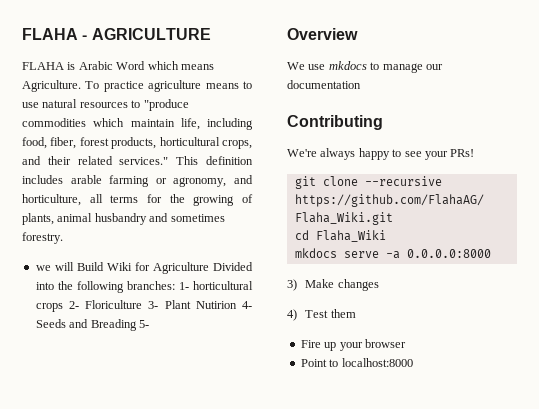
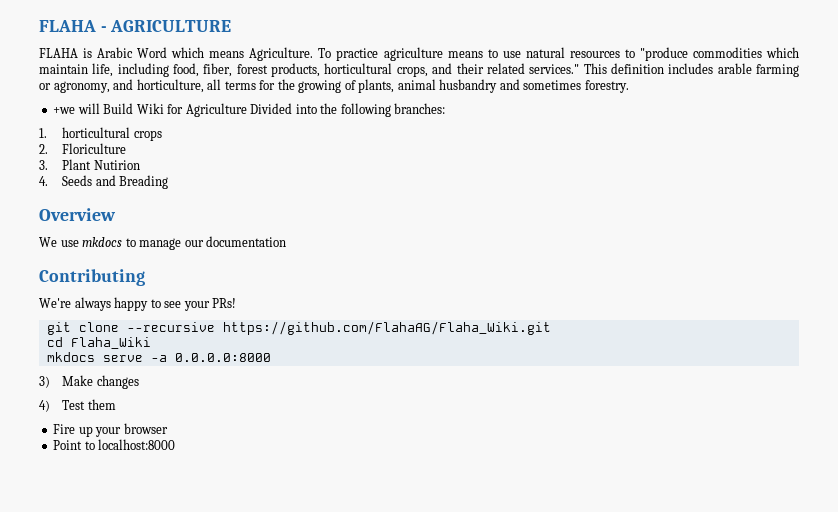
- we will Build Wiki for Agriculture Divided into the following branches: 1- horticultural crops 2- Floriculture 3- Plant Nutirion 4- Seeds and Breading 5-
+ +we will Build Wiki for Agriculture Divided into the following branches:
+ 1. horticultural crops
+ 2. Floriculture
+ 3. Plant Nutirion
+ 4. Seeds and Breading

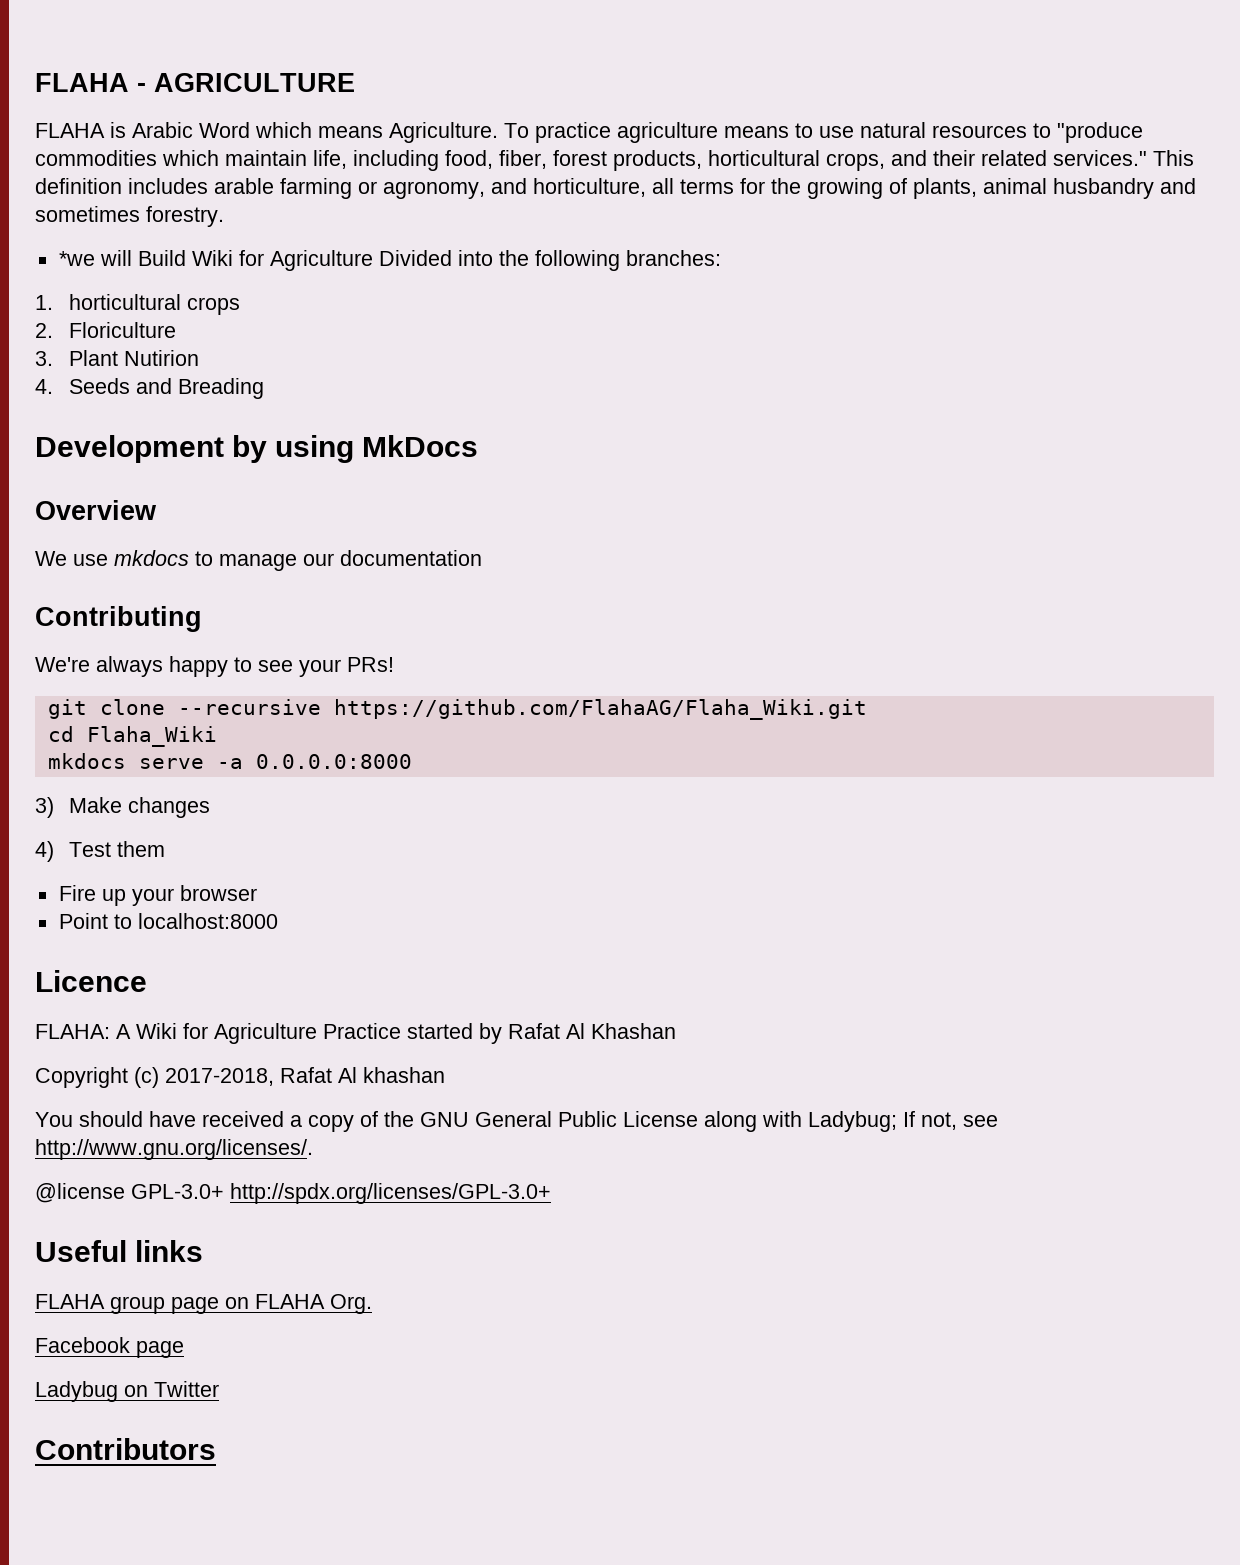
- +we will Build Wiki for Agriculture Divided into the following branches:
+ *we will Build Wiki for Agriculture Divided into the following branches:
+ Development by using MkDocs
+ Licence
+ FLAHA: A Wiki for Agriculture Practice started by Rafat Al Khashan
+ Copyright (c) 2017-2018, Rafat Al khashan
+ You should have received a copy of the GNU General Public License along with Ladybug; If not, see http://www.gnu.org/licenses/.
+ @license GPL-3.0+ http://spdx.org/licenses/GPL-3.0+
+ Useful links
+ FLAHA group page on FLAHA Org.
+ Facebook page
+ Ladybug on Twitter
+ Contributors

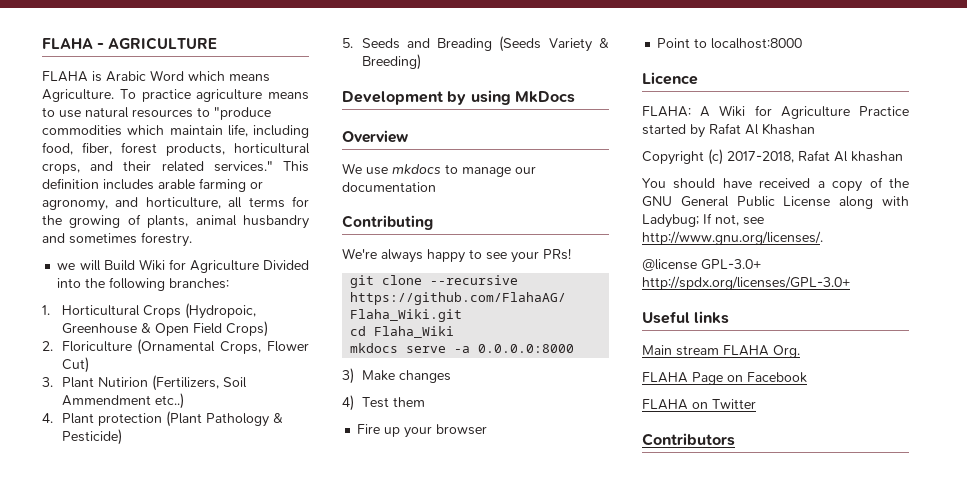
- *we will Build Wiki for Agriculture Divided into the following branches:
+ we will Build Wiki for Agriculture Divided into the following branches:
- 1. horticultural crops
- 2. Floriculture
- 3. Plant Nutirion
- 4. Seeds and Breading
+ 1. Horticultural Crops (Hydropoic, Greenhouse & Open Field Crops)
+ 2. Floriculture (Ornamental Crops, Flower Cut)
+ 3. Plant Nutirion (Fertilizers, Soil Ammendment etc..)
+ 4. Plant protection (Plant Pathology & Pesticide)
+ 5. Seeds and Breading (Seeds Variety & Breeding)
- FLAHA group page on FLAHA Org.
+ Main stream FLAHA Org.
- Facebook page
- Ladybug on Twitter
+ FLAHA Page on Facebook
+ FLAHA on Twitter

